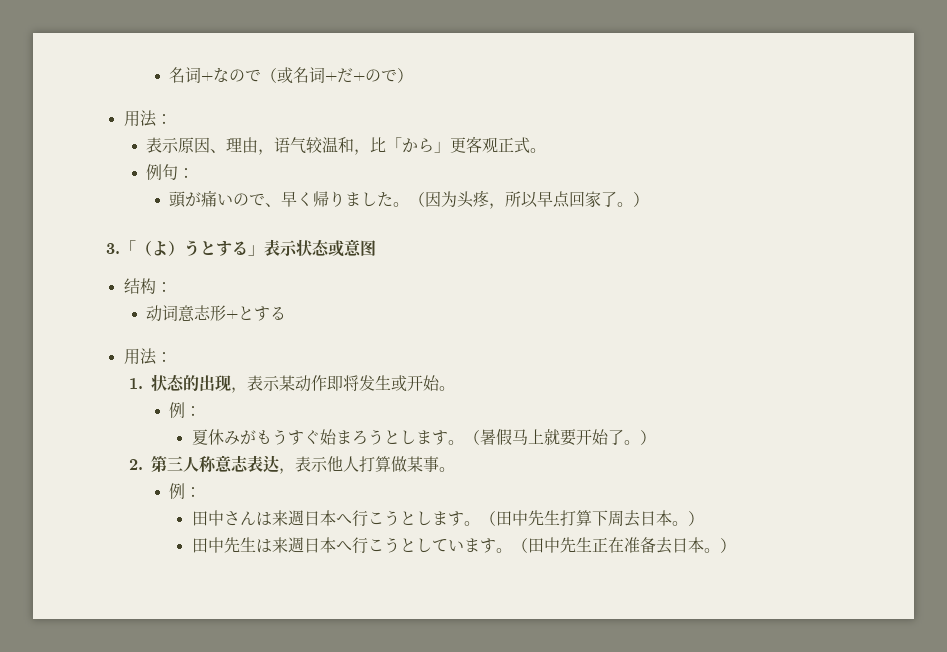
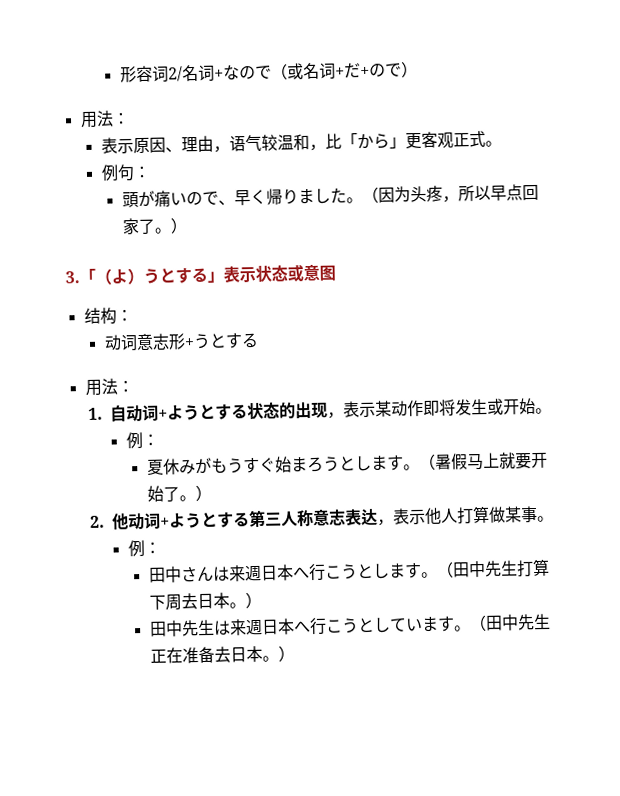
- 名词+なので（或名词+だ+ので）
+ 形容词2/名词+なので（或名词+だ+ので）
- 动词意志形+とする
+ 动词意志形+うとする
- 1.状态的出现，表示某动作即将发生或开始。
+ 1.自动词+ようとする状态的出现，表示某动作即将发生或开始。
- 2.第三人称意志表达，表示他人打算做某事。
+ 2.他动词+ようとする第三人称意志表达，表示他人打算做某事。

